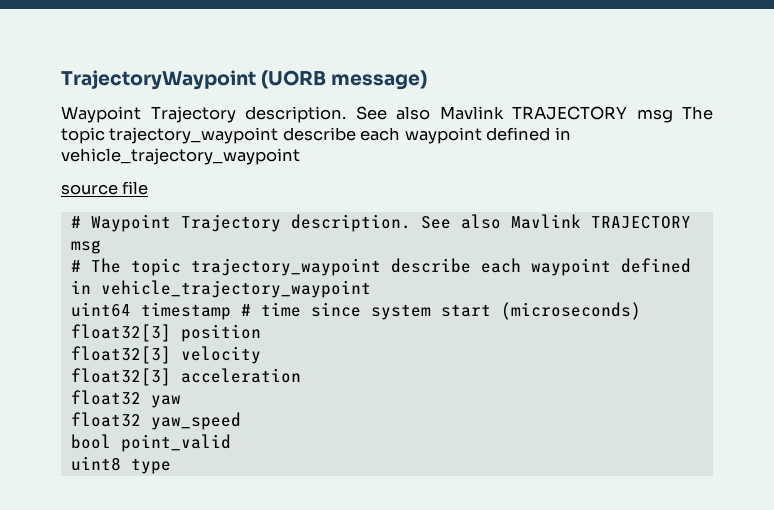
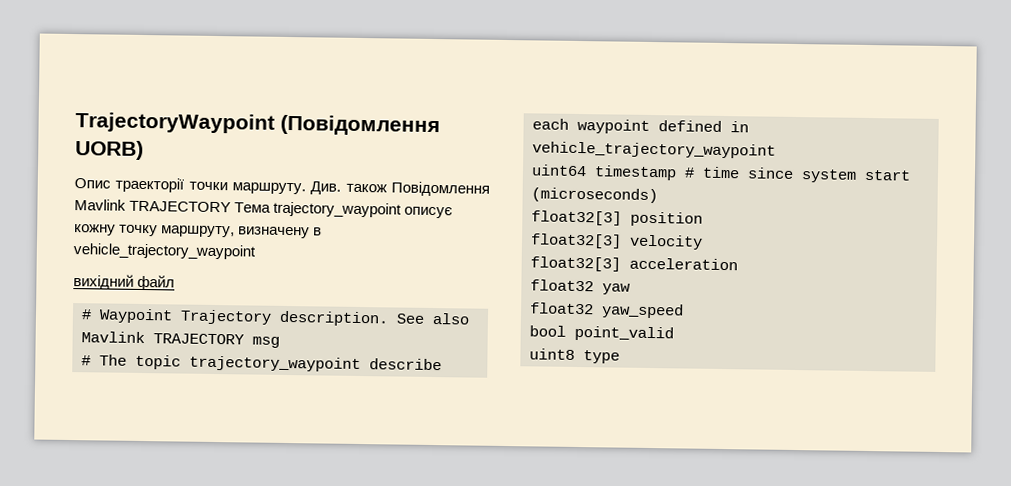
- TrajectoryWaypoint (UORB message)
- Waypoint Trajectory description. See also Mavlink TRAJECTORY msg The topic trajectory_waypoint describe each waypoint defined in vehicle_trajectory_waypoint
- source file
+ TrajectoryWaypoint (Повідомлення UORB)
+ Опис траекторії точки маршруту. Див. також Повідомлення Mavlink TRAJECTORY Тема trajectory_waypoint описує кожну точку маршруту, визначену в vehicle_trajectory_waypoint
+ вихідний файл

